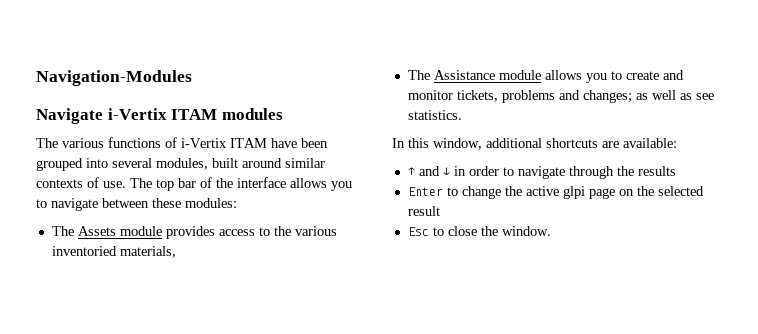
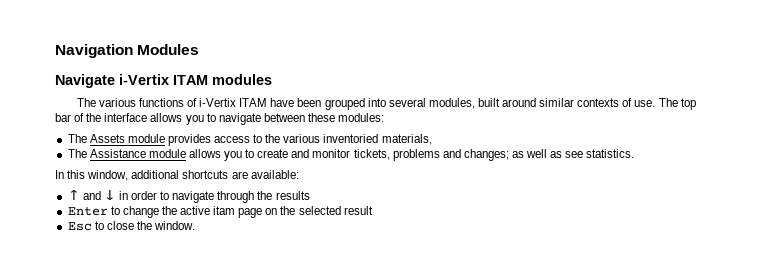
- Navigation-Modules
+ Navigation Modules
- Enter to change the active glpi page on the selected result
+ Enter to change the active itam page on the selected result

